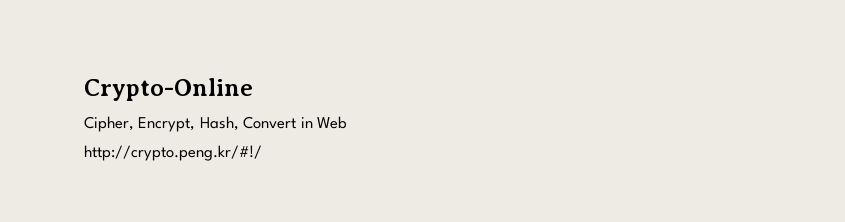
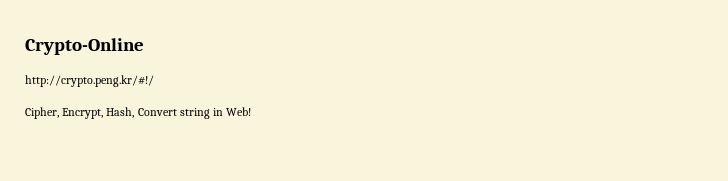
+ http://crypto.peng.kr/#!/
- Cipher, Encrypt, Hash, Convert in Web
- http://crypto.peng.kr/#!/
+ Cipher, Encrypt, Hash, Convert string in Web!

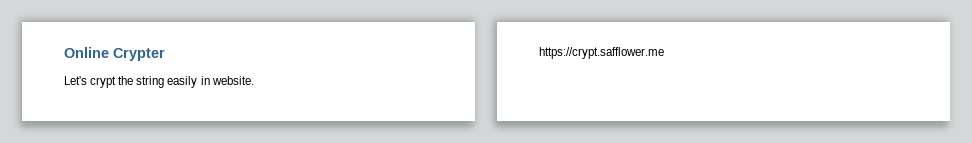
- Crypto-Online
- http://crypto.peng.kr/#!/
- Cipher, Encrypt, Hash, Convert string in Web!
+ Online Crypter
+ Let's crypt the string easily in website.
+ https://crypt.safflower.me

